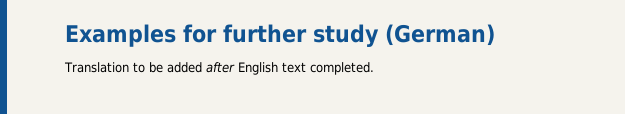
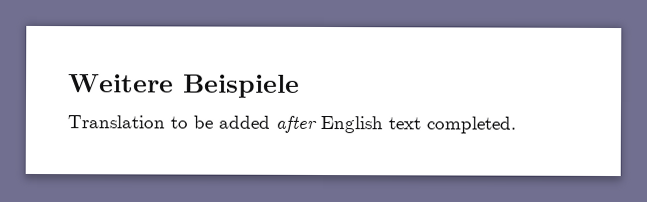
- Examples for further study (German)
+ Weitere Beispiele

